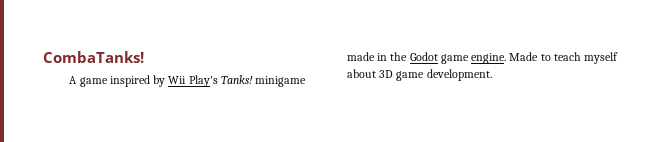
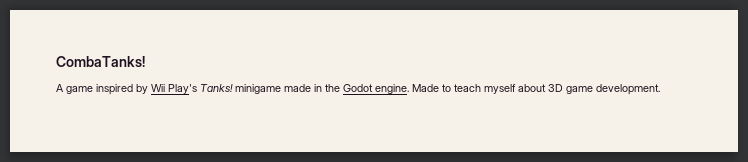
- A game inspired by Wii Play's Tanks! minigame made in the Godot game engine.
+ A game inspired by Wii Play's Tanks! minigame made in the Godot engine.

